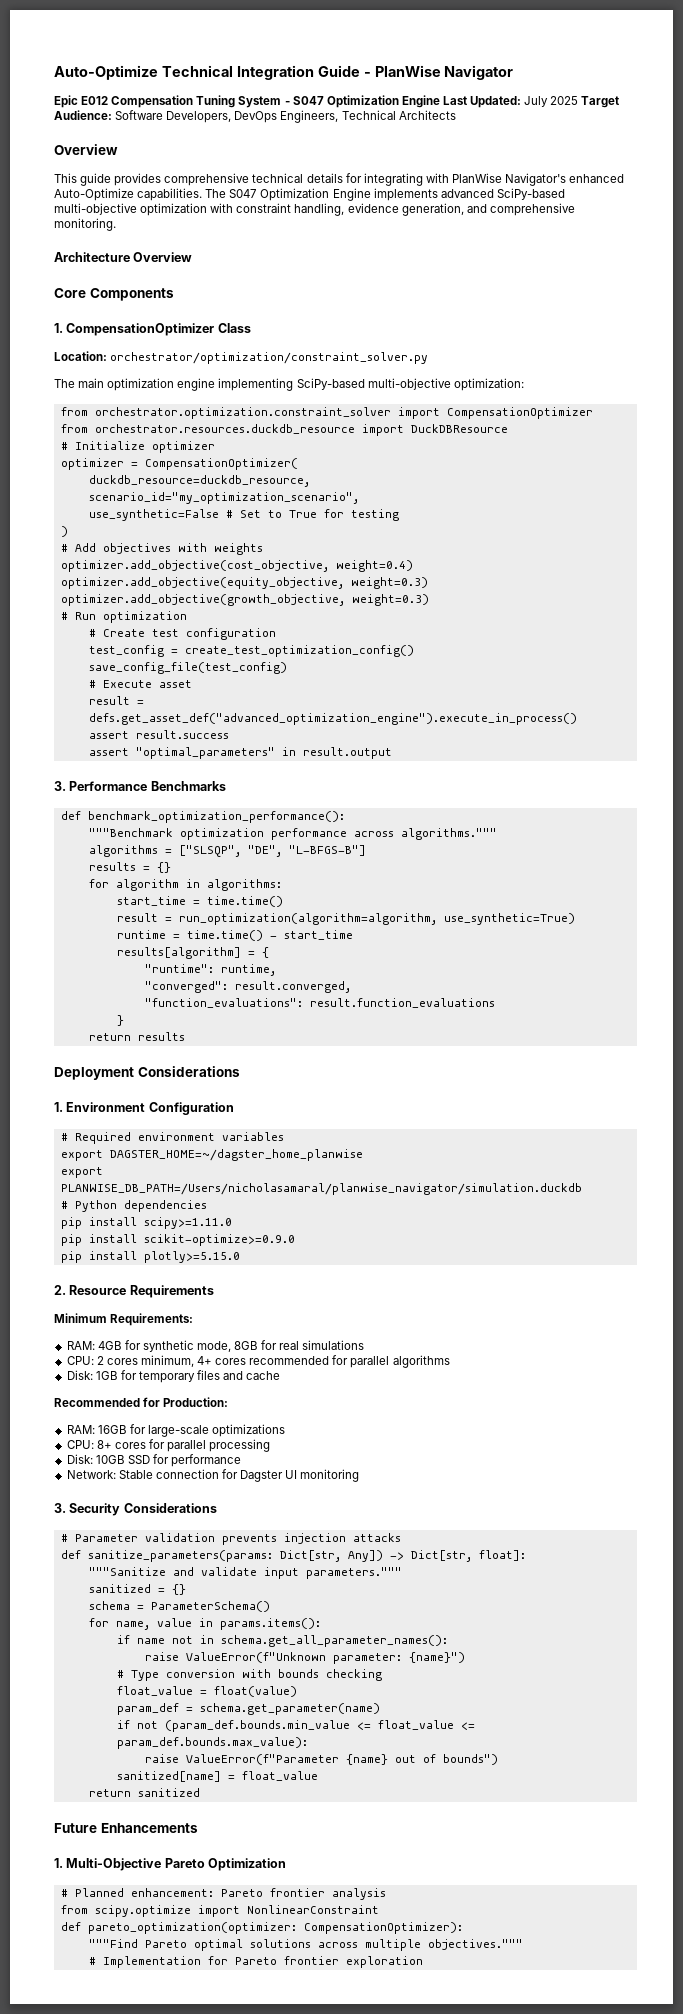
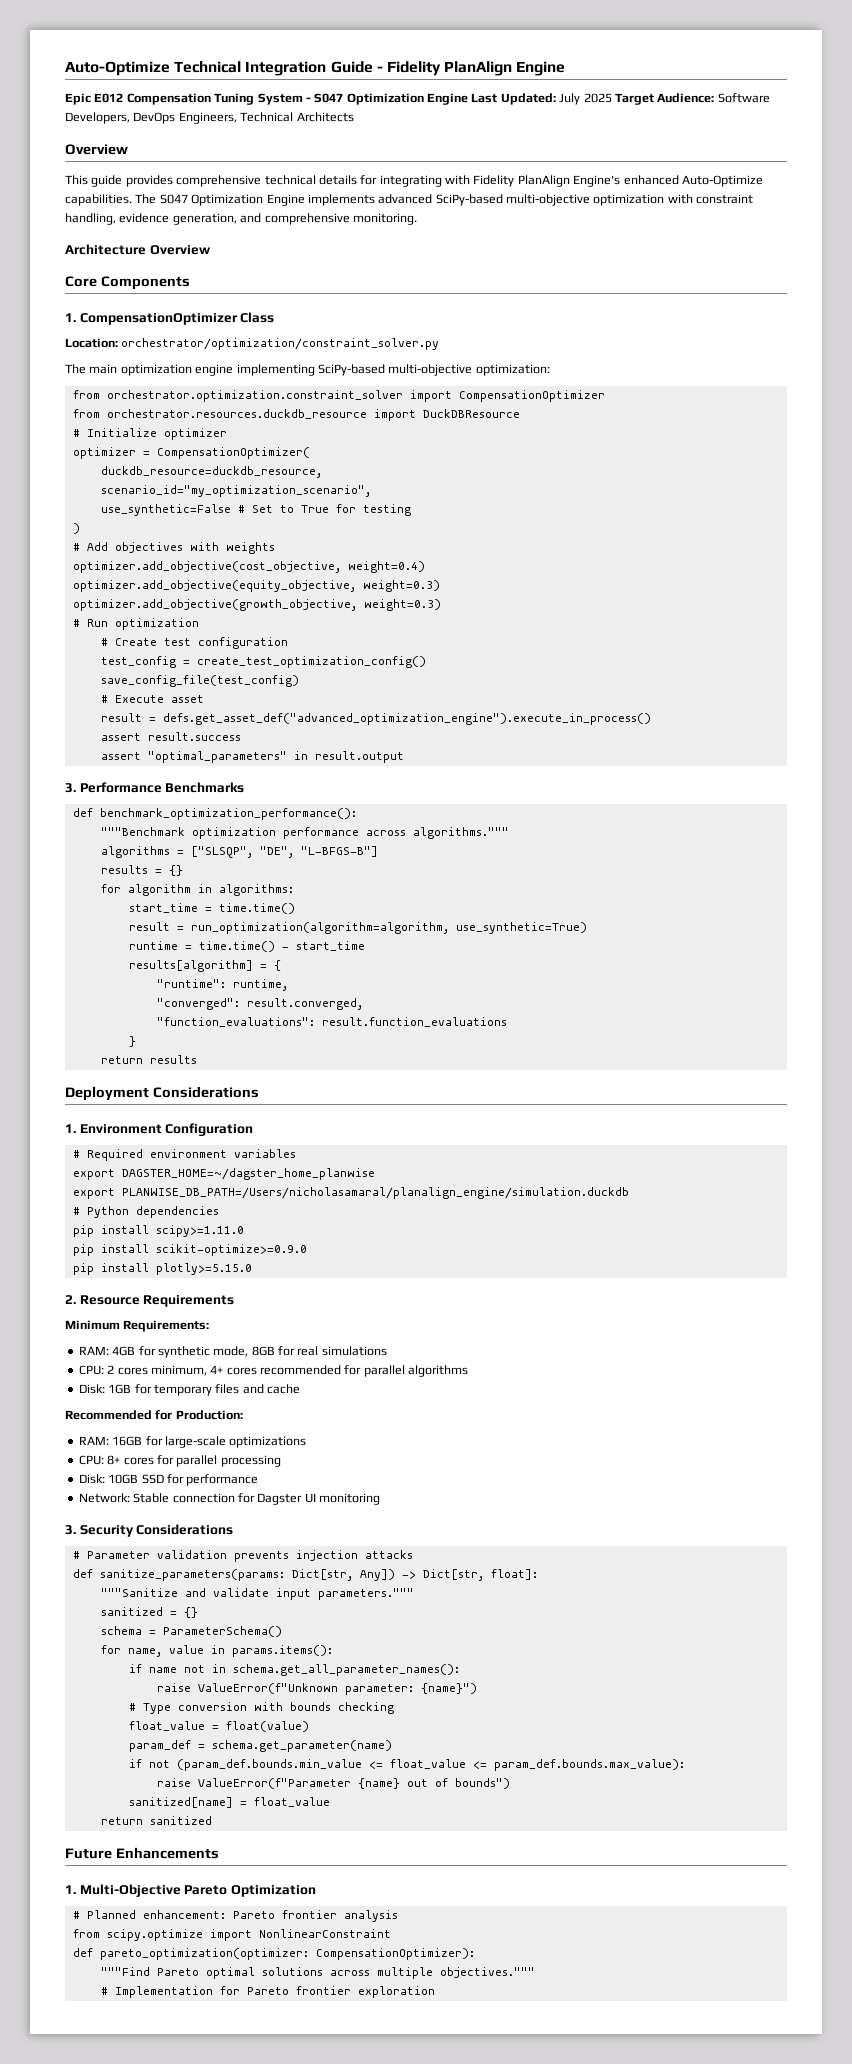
- Auto-Optimize Technical Integration Guide - PlanWise Navigator
+ Auto-Optimize Technical Integration Guide - Fidelity PlanAlign Engine
- This guide provides comprehensive technical details for integrating with PlanWise Navigator's enhanced Auto-Optimize capabilities.
+ This guide provides comprehensive technical details for integrating with Fidelity PlanAlign Engine's enhanced Auto-Optimize capabilities.
- export PLANWISE_DB_PATH=/Users/nicholasamaral/planwise_navigator/simulation.duckdb
+ export PLANWISE_DB_PATH=/Users/nicholasamaral/planalign_engine/simulation.duckdb

